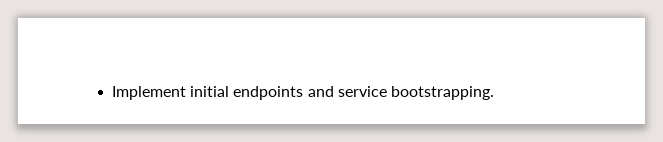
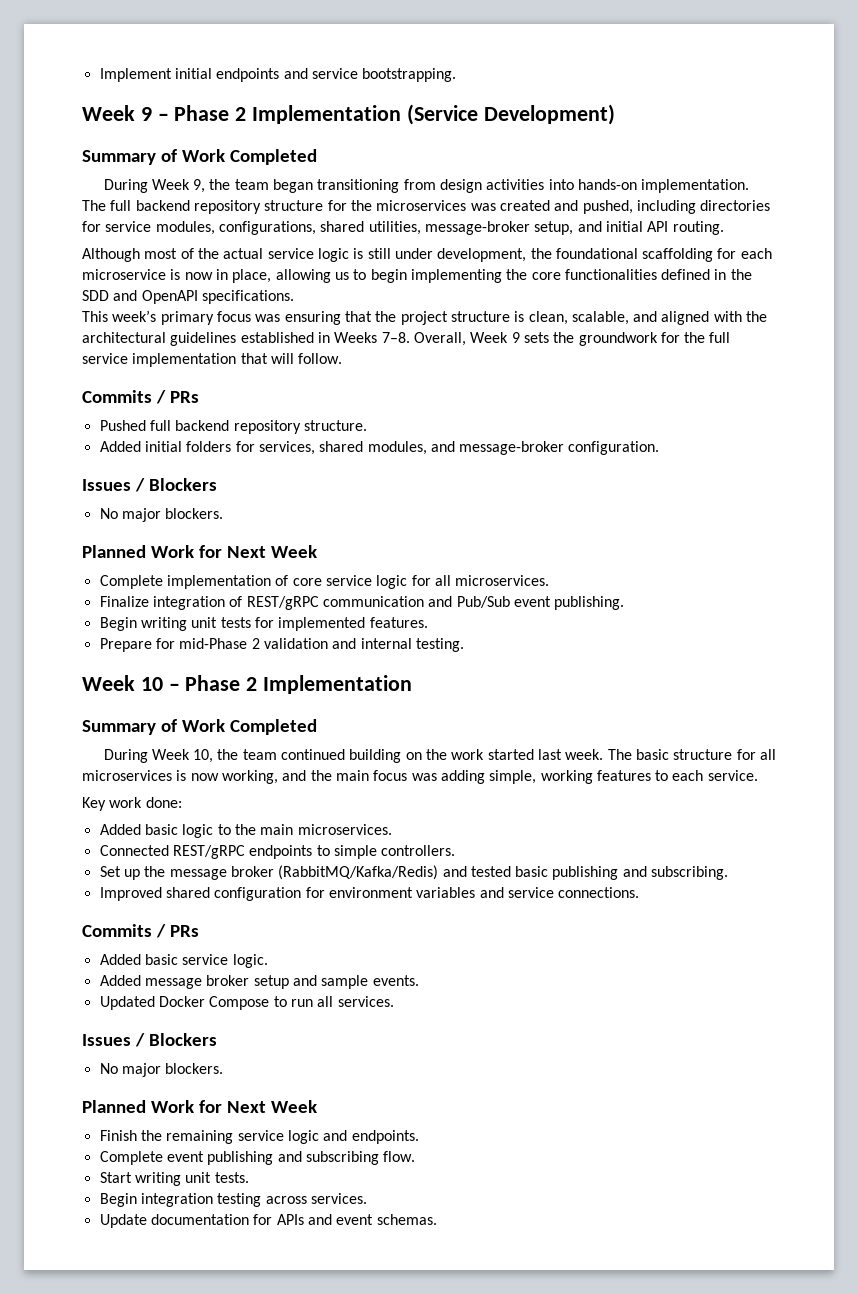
+ Week 9 – Phase 2 Implementation (Service Development)
+ Summary of Work Completed
+ During Week 9, the team began transitioning from design activities into hands-on implementation. The full backend repository structure for the microservices was created and pushed, including directories for service modules, configurations, shared utilities, message-broker setup, and initial API routing.
+ Although most of the actual service logic is still under development, the foundational scaffolding for each microservice is now in place, allowing us to begin implementing the core functionalities defined in the SDD and OpenAPI specifications.
+ This week’s primary focus was ensuring that the project structure is clean, scalable, and aligned with the architectural guidelines established in Weeks 7–8. Overall, Week 9 sets the groundwork for the full service implementation that will follow.
+ Commits / PRs
+ Pushed full backend repository structure.
+ Added initial folders for services, shared modules, and message-broker configuration.
+ Issues / Blockers
+ No major blockers.
+ Planned Work for Next Week
+ Complete implementation of core service logic for all microservices.
+ Finalize integration of REST/gRPC communication and Pub/Sub event publishing.
+ Begin writing unit tests for implemented features.
+ Prepare for mid-Phase 2 validation and internal testing.
+ Week 10 – Phase 2 Implementation
+ Summary of Work Completed
+ During Week 10, the team continued building on the work started last week. The basic structure for all microservices is now working, and the main focus was adding simple, working features to each service.
+ Key work done:
+ Added basic logic to the main microservices.
+ Connected REST/gRPC endpoints to simple controllers.
+ Set up the message broker (RabbitMQ/Kafka/Redis) and tested basic publishing and subscribing.
+ Improved shared configuration for environment variables and service connections.
+ Commits / PRs
+ Added basic service logic.
+ Added message broker setup and sample events.
+ Updated Docker Compose to run all services.
+ Issues / Blockers
+ No major blockers.
+ Planned Work for Next Week
+ Finish the remaining service logic and endpoints.
+ Complete event publishing and subscribing flow.
+ Start writing unit tests.
+ Begin integration testing across services.
+ Update documentation for APIs and event schemas.

